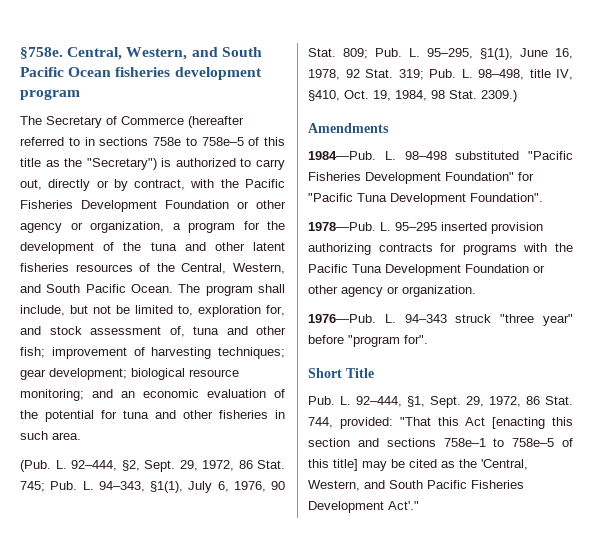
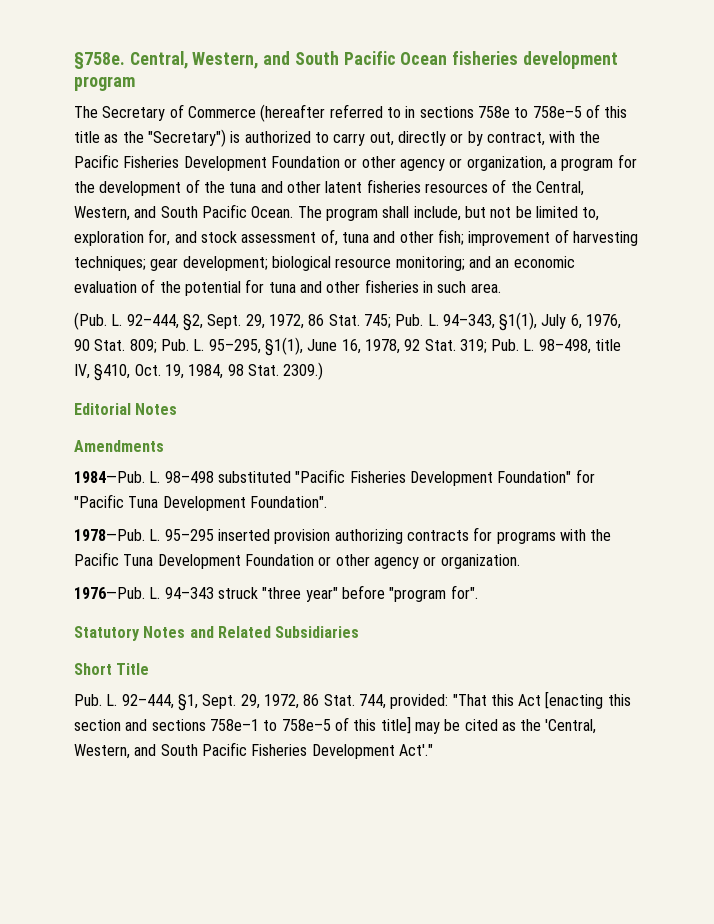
+ Editorial Notes
+ Statutory Notes and Related Subsidiaries

